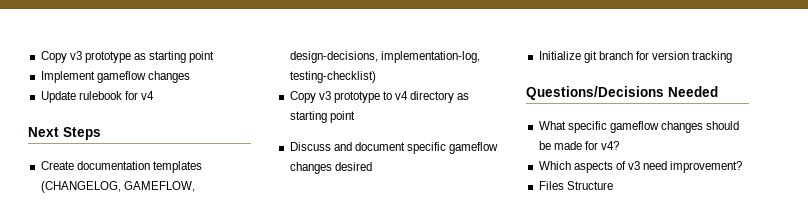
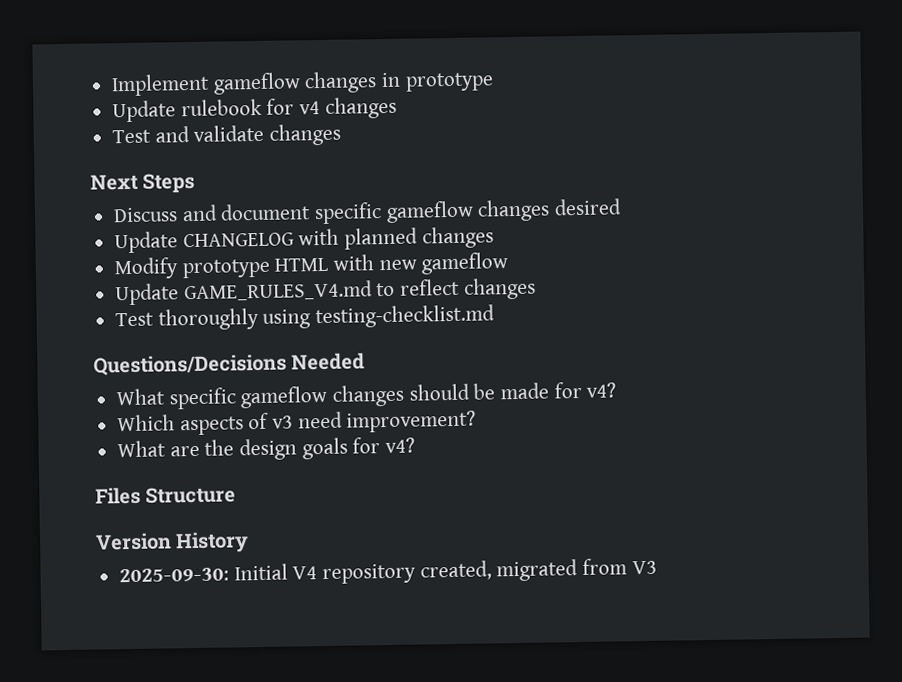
- Copy v3 prototype as starting point
- Implement gameflow changes
+ Implement gameflow changes in prototype
- Update rulebook for v4
+ Update rulebook for v4 changes
+ Test and validate changes
  Next Steps
- Create documentation templates (CHANGELOG, GAMEFLOW, design-decisions, implementation-log, testing-checklist)
- Copy v3 prototype to v4 directory as starting point
- Initialize git branch for version tracking
+ Update CHANGELOG with planned changes
+ Modify prototype HTML with new gameflow
+ Update GAME_RULES_V4.md to reflect changes
+ Test thoroughly using testing-checklist.md
+ What are the design goals for v4?
  Files Structure
+ Version History
+ 2025-09-30: Initial V4 repository created, migrated from V3

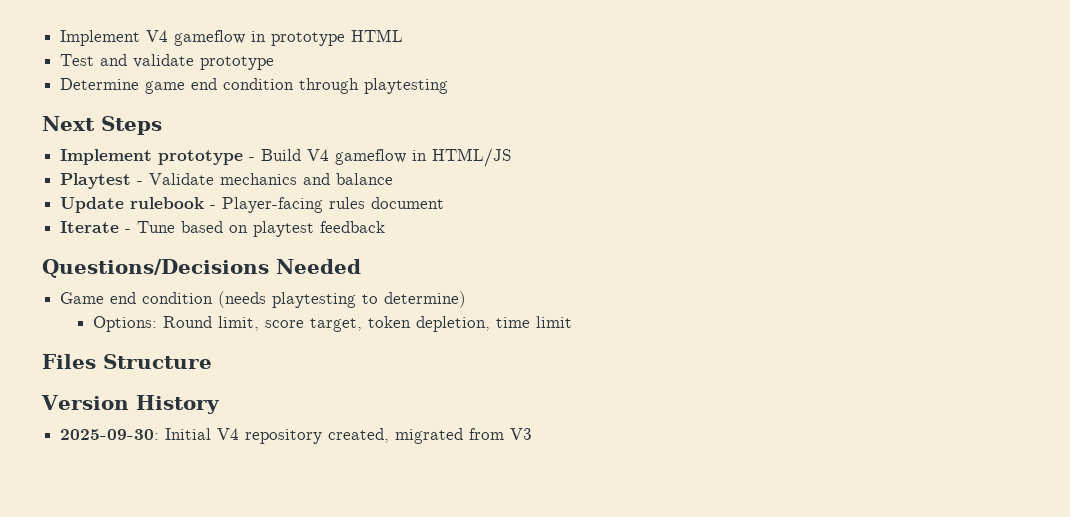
- Implement gameflow changes in prototype
- Update rulebook for v4 changes
- Test and validate changes
+ Implement V4 gameflow in prototype HTML
+ Test and validate prototype
+ Determine game end condition through playtesting
  Next Steps
- Discuss and document specific gameflow changes desired
- Update CHANGELOG with planned changes
- Modify prototype HTML with new gameflow
- Update GAME_RULES_V4.md to reflect changes
- Test thoroughly using testing-checklist.md
+ Implement prototype - Build V4 gameflow in HTML/JS
+ Playtest - Validate mechanics and balance
+ Update rulebook - Player-facing rules document
+ Iterate - Tune based on playtest feedback
  Questions/Decisions Needed
- What specific gameflow changes should be made for v4?
- Which aspects of v3 need improvement?
- What are the design goals for v4?
+ Game end condition (needs playtesting to determine)
+ Options: Round limit, score target, token depletion, time limit

